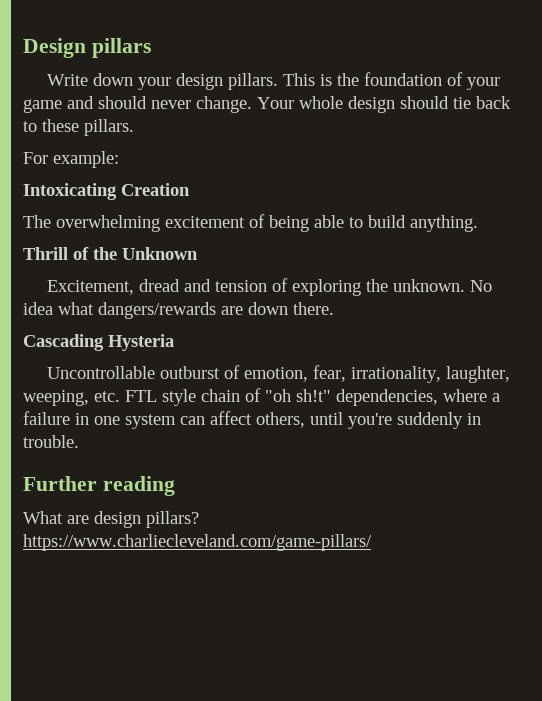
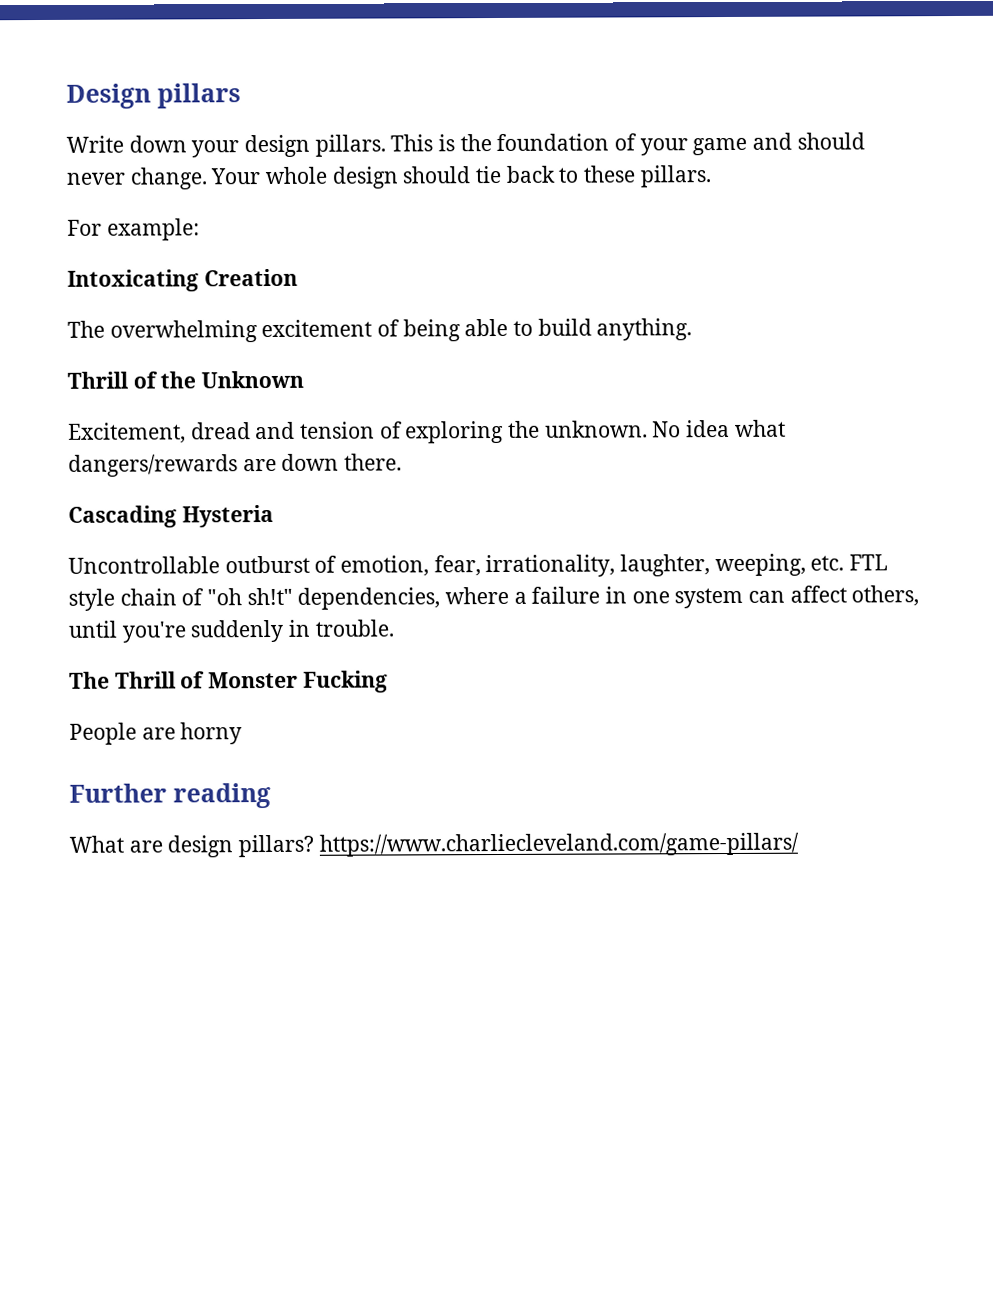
+ The Thrill of Monster Fucking
+ People are horny

